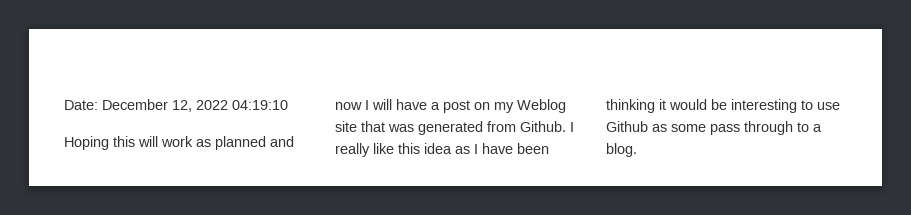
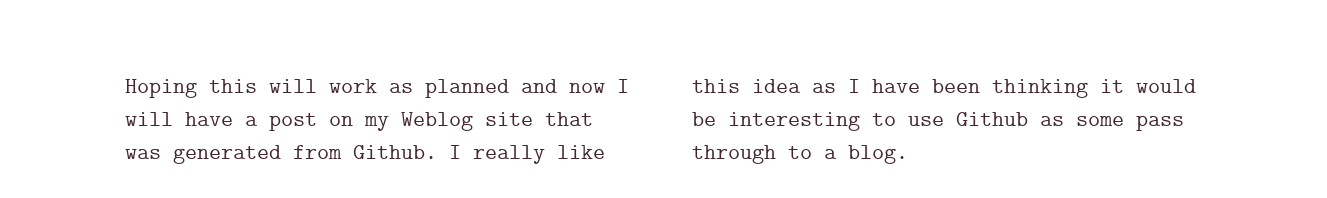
- Date: December 12, 2022 04:19:10

